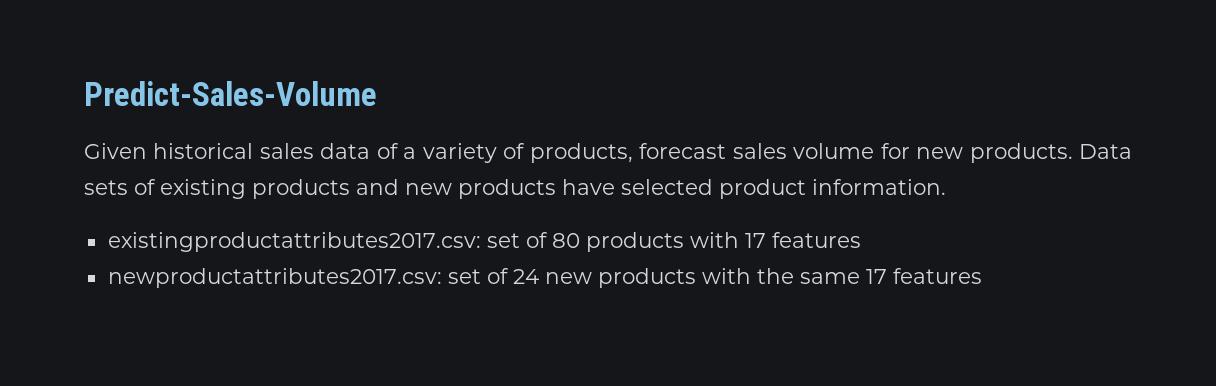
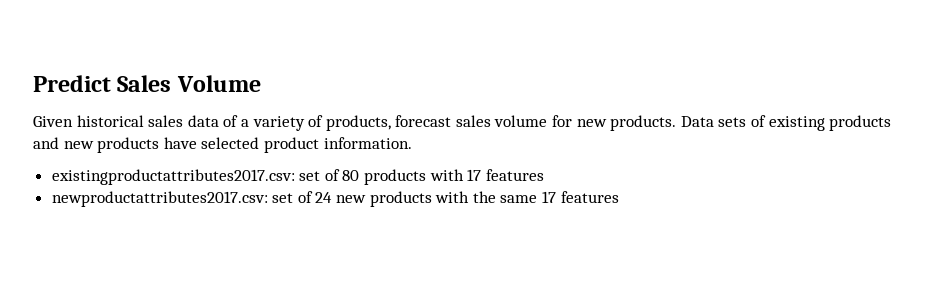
- Predict-Sales-Volume
+ Predict Sales Volume

